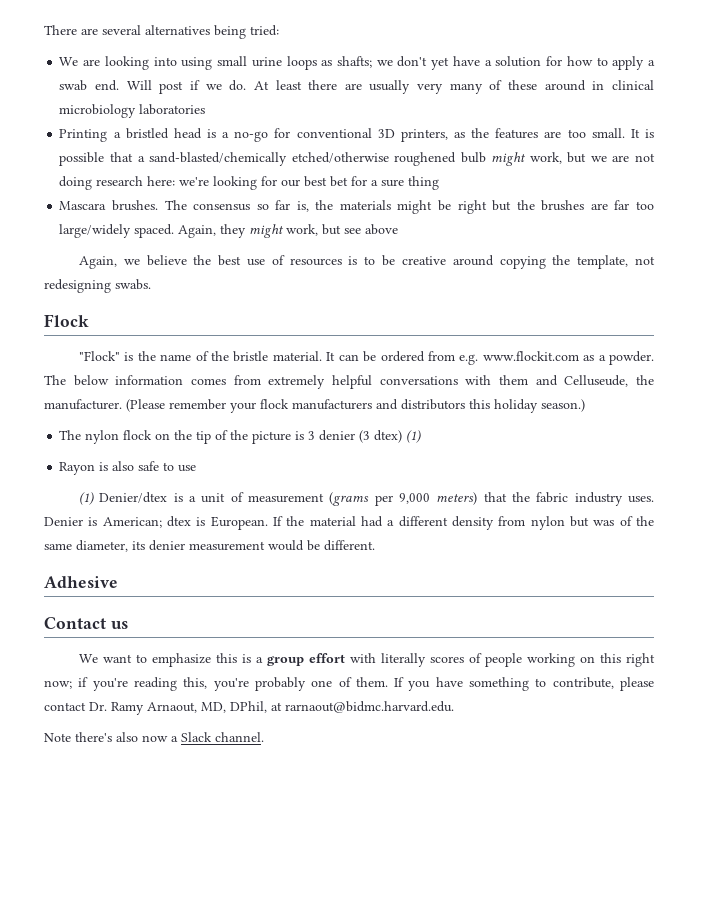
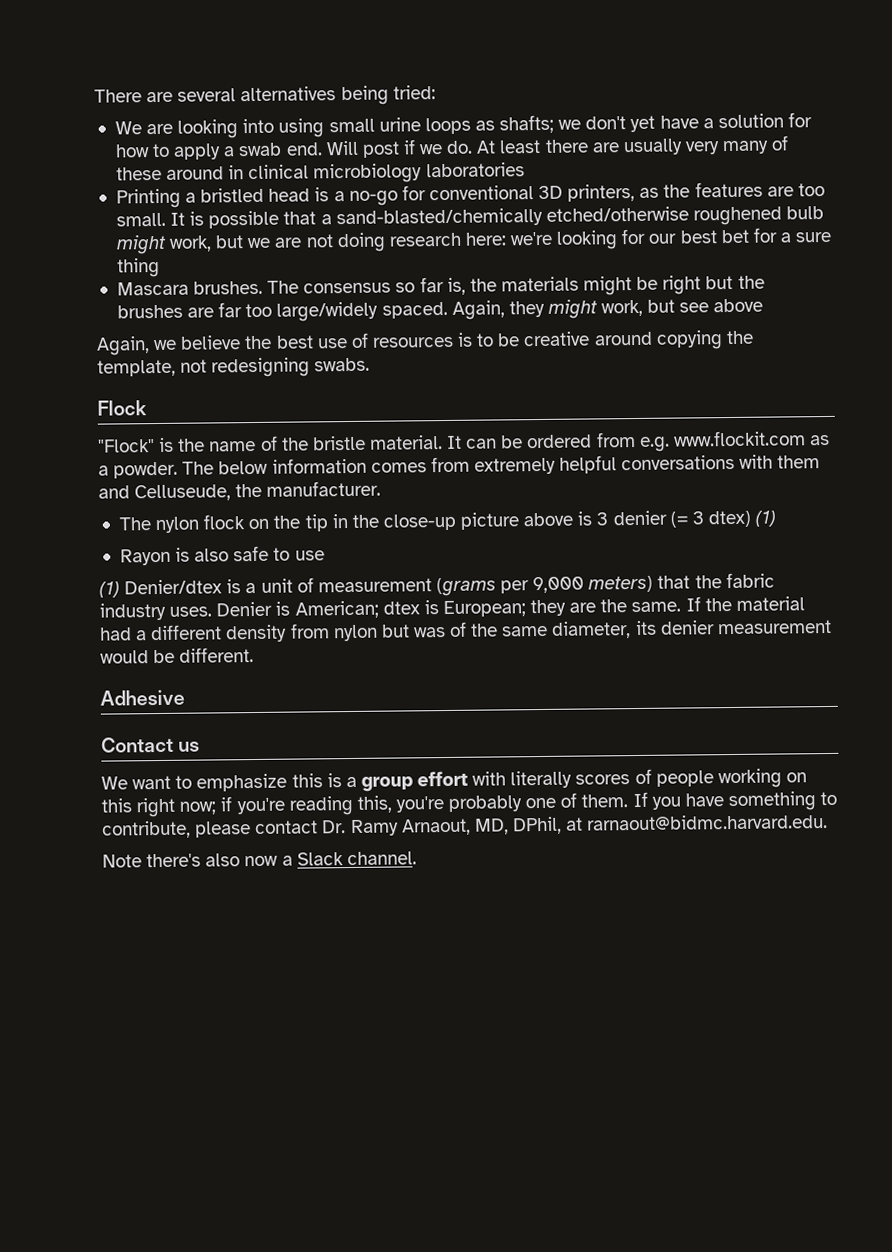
- (Please remember your flock manufacturers and distributors this holiday season.)
- The nylon flock on the tip of the picture is 3 denier (3 dtex) (1)
+ The nylon flock on the tip in the close-up picture above is 3 denier (= 3 dtex) (1)
- Denier is American; dtex is European.
+ Denier is American; dtex is European; they are the same.

